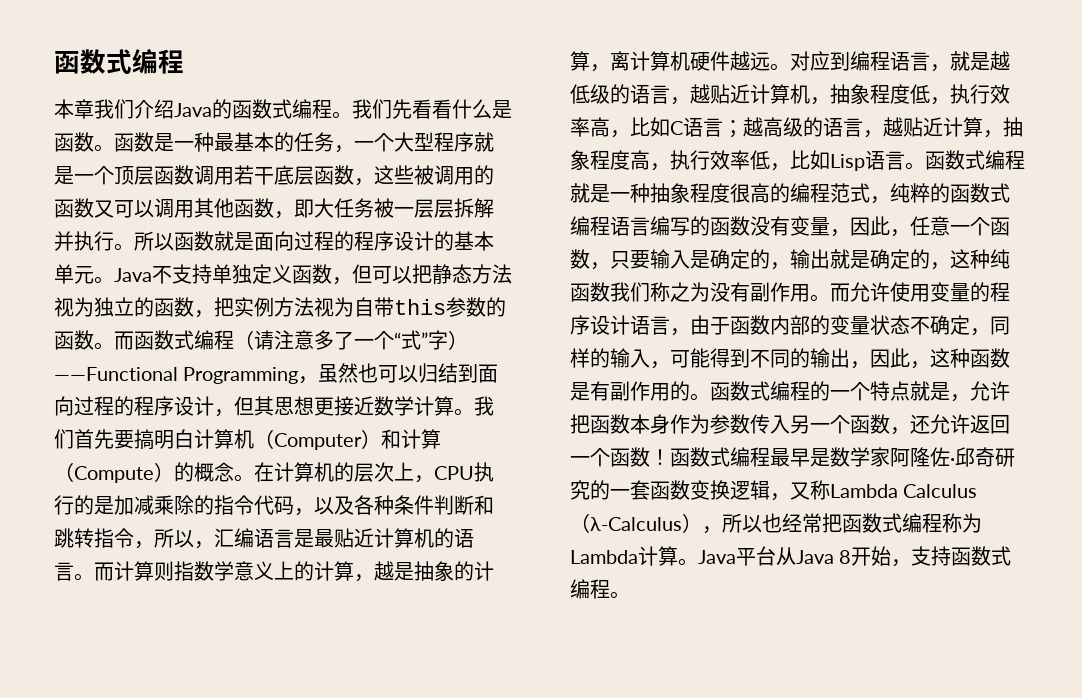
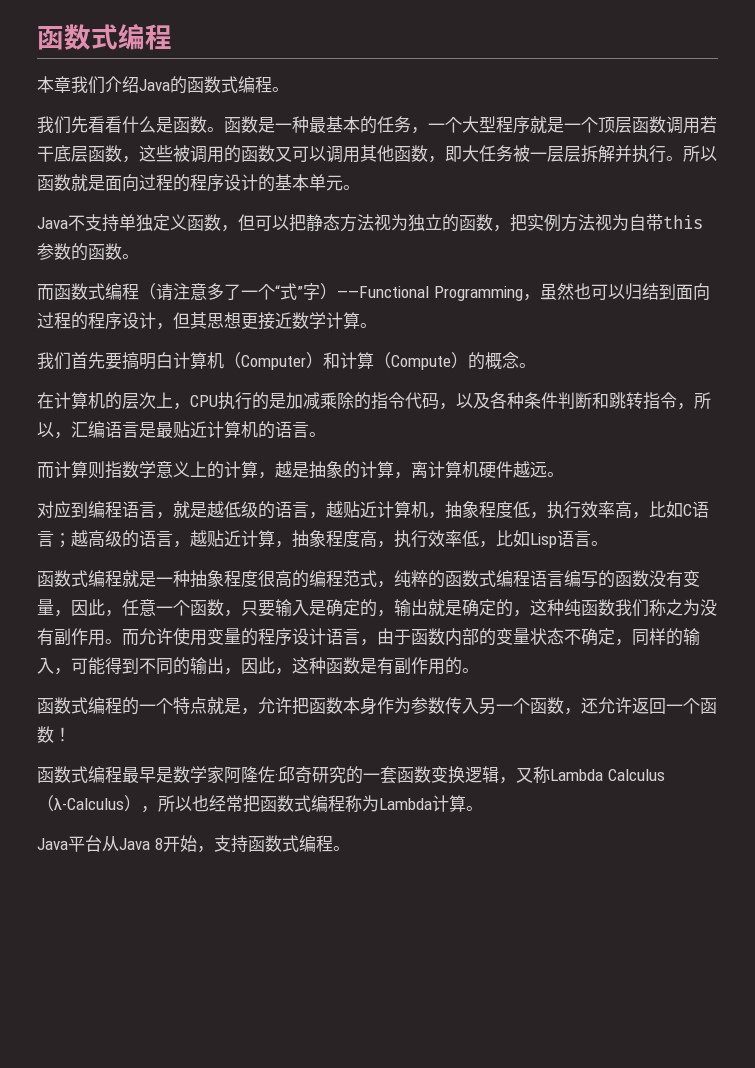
- 本章我们介绍Java的函数式编程。我们先看看什么是函数。
+ 本章我们介绍Java的函数式编程。
+ 我们先看看什么是函数。
- 所以函数就是面向过程的程序设计的基本单元。Java不支持单独定义函数，但可以把静态方法视为独立的函数，把实例方法视为自带this参数的函数。而函数式编程（请注意多了一个“式”字）——Functional Programming，虽然也可以归结到面向过程的程序设计，但其思想更接近数学计算。我们首先要搞明白计算机（Computer）和计算（Compute）的概念。在计算机的层次上，CPU执行的是加减乘除的指令代码，以及各种条件判断和跳转指令，所以，汇编语言是最贴近计算机的语言。而计算则指数学意义上的计算，越是抽象的计算，离计算机硬件越远。对应到编程语言，就是越低级的语言，越贴近计算机，抽象程度低，执行效率高，比如C语言；
+ 所以函数就是面向过程的程序设计的基本单元。
+ Java不支持单独定义函数，但可以把静态方法视为独立的函数，把实例方法视为自带this参数的函数。
+ 而函数式编程（请注意多了一个“式”字）——Functional Programming，虽然也可以归结到面向过程的程序设计，但其思想更接近数学计算。
+ 我们首先要搞明白计算机（Computer）和计算（Compute）的概念。
+ 在计算机的层次上，CPU执行的是加减乘除的指令代码，以及各种条件判断和跳转指令，所以，汇编语言是最贴近计算机的语言。
+ 而计算则指数学意义上的计算，越是抽象的计算，离计算机硬件越远。
+ 对应到编程语言，就是越低级的语言，越贴近计算机，抽象程度低，执行效率高，比如C语言；
- 越高级的语言，越贴近计算，抽象程度高，执行效率低，比如Lisp语言。函数式编程就是一种抽象程度很高的编程范式，纯粹的函数式编程语言编写的函数没有变量，因此，任意一个函数，只要输入是确定的，输出就是确定的，这种纯函数我们称之为没有副作用。
+ 越高级的语言，越贴近计算，抽象程度高，执行效率低，比如Lisp语言。
+ 函数式编程就是一种抽象程度很高的编程范式，纯粹的函数式编程语言编写的函数没有变量，因此，任意一个函数，只要输入是确定的，输出就是确定的，这种纯函数我们称之为没有副作用。
- 而允许使用变量的程序设计语言，由于函数内部的变量状态不确定，同样的输入，可能得到不同的输出，因此，这种函数是有副作用的。函数式编程的一个特点就是，允许把函数本身作为参数传入另一个函数，还允许返回一个函数！函数式编程最早是数学家阿隆佐·邱奇研究的一套函数变换逻辑，又称Lambda Calculus（λ-Calculus），所以也经常把函数式编程称为Lambda计算。Java平台从Java 8开始，支持函数式编程。
+ 而允许使用变量的程序设计语言，由于函数内部的变量状态不确定，同样的输入，可能得到不同的输出，因此，这种函数是有副作用的。
+ 函数式编程的一个特点就是，允许把函数本身作为参数传入另一个函数，还允许返回一个函数！
+ 函数式编程最早是数学家阿隆佐·邱奇研究的一套函数变换逻辑，又称Lambda Calculus（λ-Calculus），所以也经常把函数式编程称为Lambda计算。
+ Java平台从Java 8开始，支持函数式编程。

